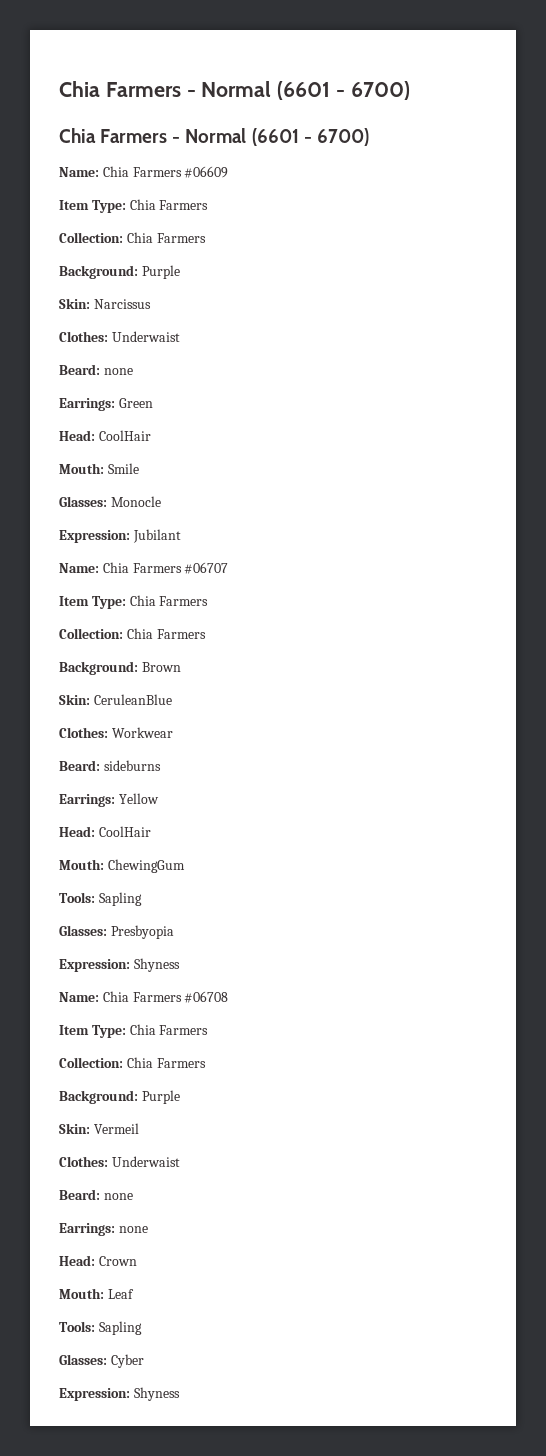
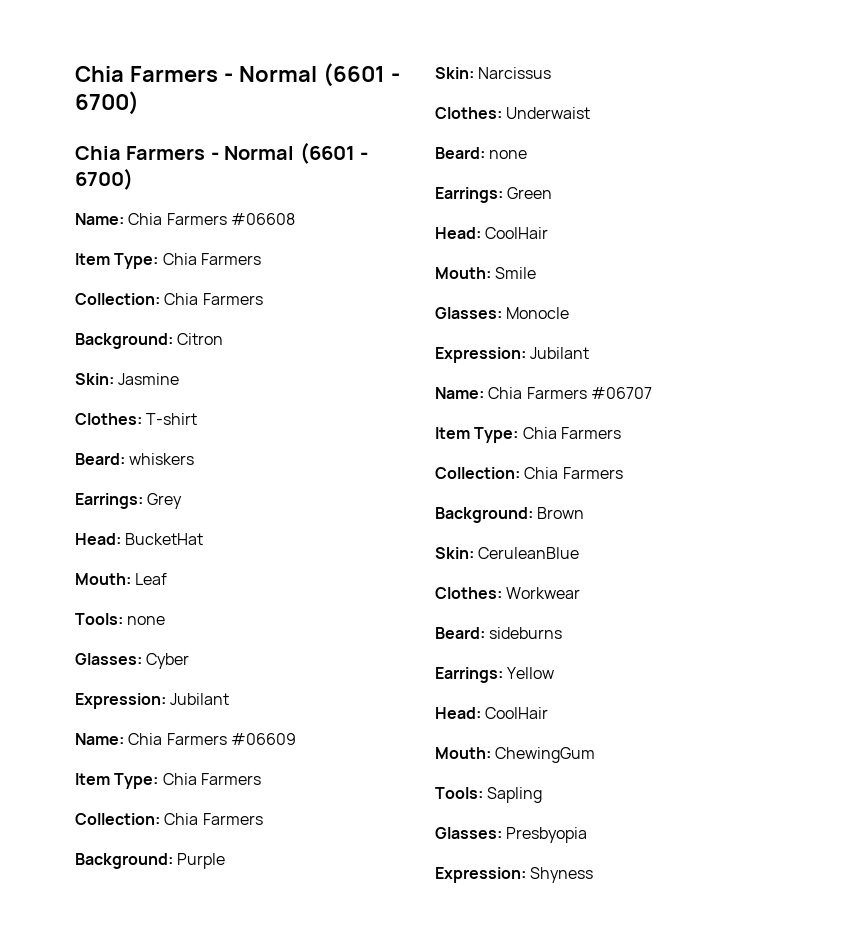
+ Name: Chia Farmers #06608
+ Item Type: Chia Farmers
+ Collection: Chia Farmers
+ Background: Citron
+ Skin: Jasmine
+ Clothes: T-shirt
+ Beard: whiskers
+ Earrings: Grey
+ Head: BucketHat
+ Mouth: Leaf
+ Tools: none
+ Glasses: Cyber
+ Expression: Jubilant
- Name: Chia Farmers #06708
- Item Type: Chia Farmers
- Collection: Chia Farmers
- Background: Purple
- Skin: Vermeil
- Clothes: Underwaist
- Beard: none
- Earrings: none
- Head: Crown
- Mouth: Leaf
- Tools: Sapling
- Glasses: Cyber
- Expression: Shyness

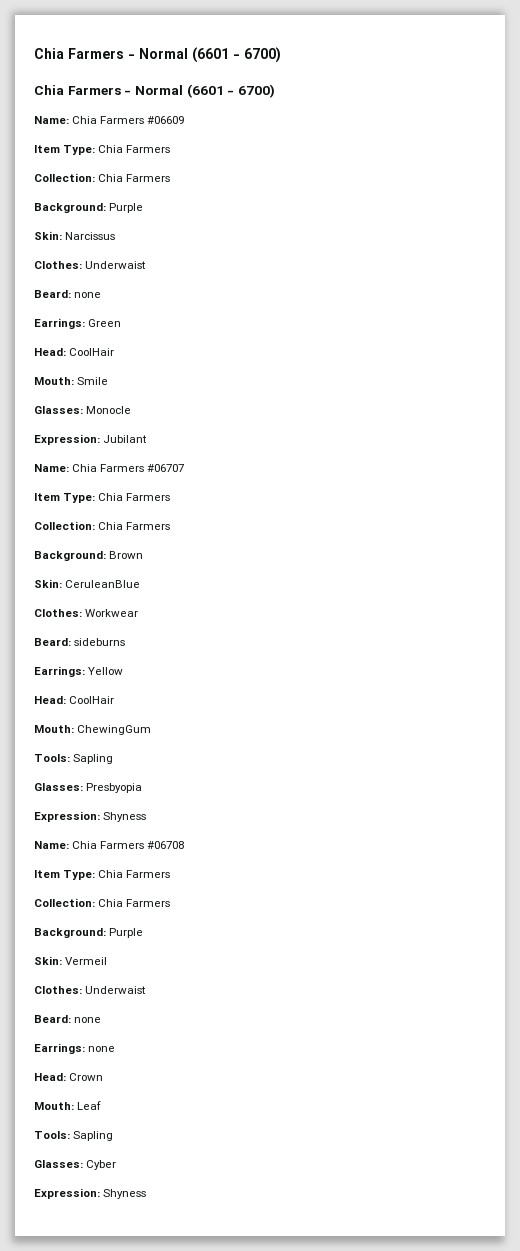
- Name: Chia Farmers #06608
- Item Type: Chia Farmers
- Collection: Chia Farmers
- Background: Citron
- Skin: Jasmine
- Clothes: T-shirt
- Beard: whiskers
- Earrings: Grey
- Head: BucketHat
- Mouth: Leaf
- Tools: none
- Glasses: Cyber
- Expression: Jubilant
+ Name: Chia Farmers #06708
+ Item Type: Chia Farmers
+ Collection: Chia Farmers
+ Background: Purple
+ Skin: Vermeil
+ Clothes: Underwaist
+ Beard: none
+ Earrings: none
+ Head: Crown
+ Mouth: Leaf
+ Tools: Sapling
+ Glasses: Cyber
+ Expression: Shyness

